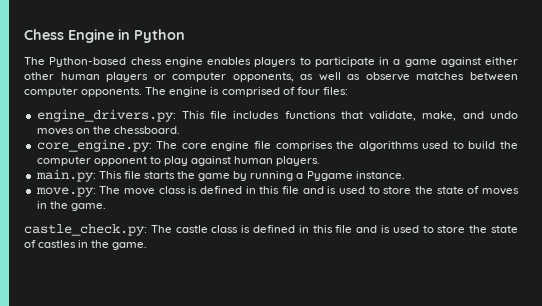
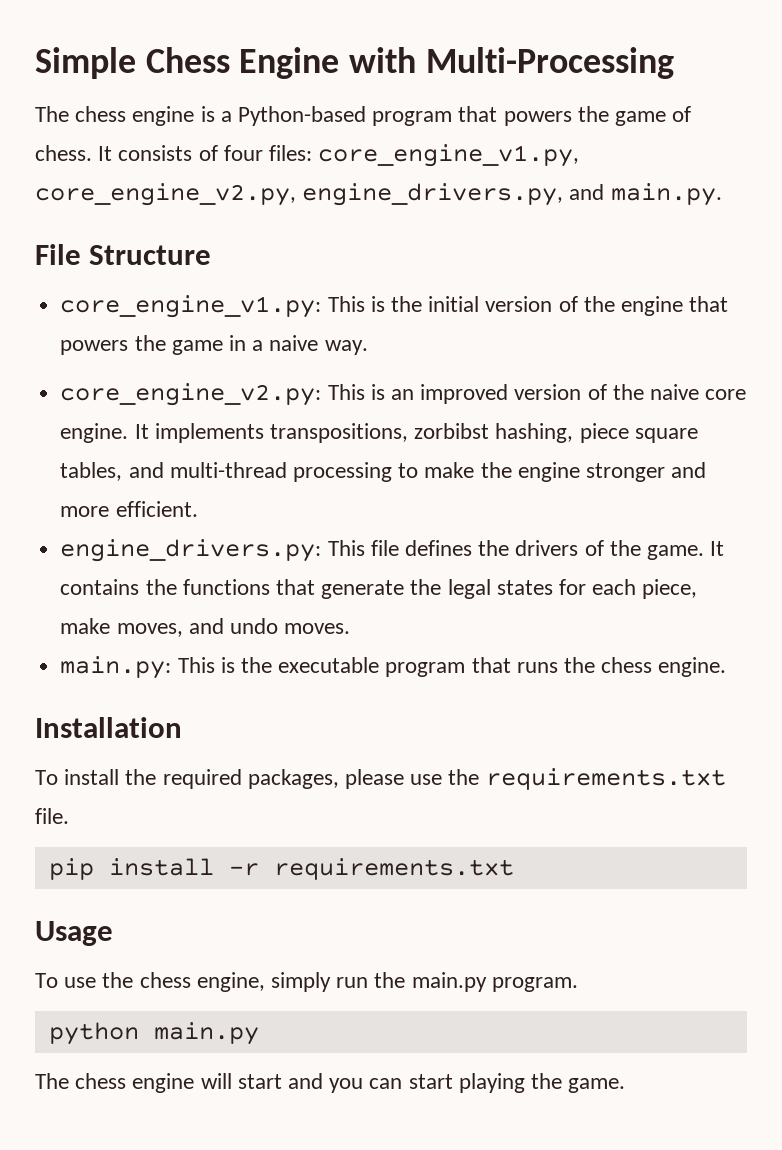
- Chess Engine in Python
- The Python-based chess engine enables players to participate in a game against either other human players or computer opponents, as well as observe matches between computer opponents. The engine is comprised of four files:
- engine_drivers.py: This file includes functions that validate, make, and undo moves on the chessboard.
- core_engine.py: The core engine file comprises the algorithms used to build the computer opponent to play against human players.
- main.py: This file starts the game by running a Pygame instance.
- move.py: The move class is defined in this file and is used to store the state of moves in the game.
- castle_check.py: The castle class is defined in this file and is used to store the state of castles in the game.
+ Simple Chess Engine with Multi-Processing
+ The chess engine is a Python-based program that powers the game of chess. It consists of four files: core_engine_v1.py, core_engine_v2.py, engine_drivers.py, and main.py.
+ File Structure
+ core_engine_v1.py: This is the initial version of the engine that powers the game in a naive way.
+ core_engine_v2.py: This is an improved version of the naive core engine. It implements transpositions, zorbibst hashing, piece square tables, and multi-thread processing to make the engine stronger and more efficient.
+ engine_drivers.py: This file defines the drivers of the game. It contains the functions that generate the legal states for each piece, make moves, and undo moves.
+ main.py: This is the executable program that runs the chess engine.
+ Installation
+ To install the required packages, please use the requirements.txt file.
+ pip install -r requirements.txt
+ Usage
+ To use the chess engine, simply run the main.py program.
+ python main.py
+ The chess engine will start and you can start playing the game.

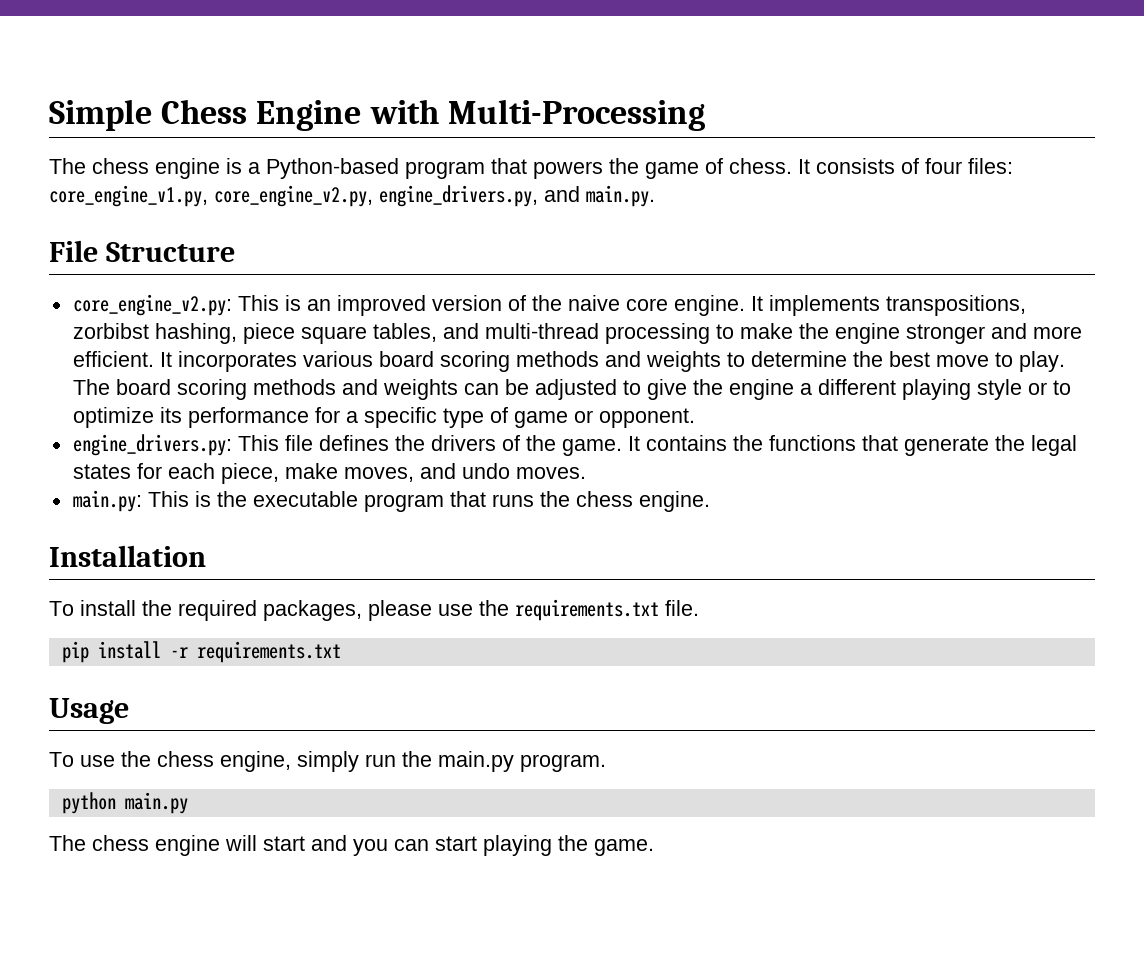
- core_engine_v1.py: This is the initial version of the engine that powers the game in a naive way.
+ It incorporates various board scoring methods and weights to determine the best move to play. The board scoring methods and weights can be adjusted to give the engine a different playing style or to optimize its performance for a specific type of game or opponent.

